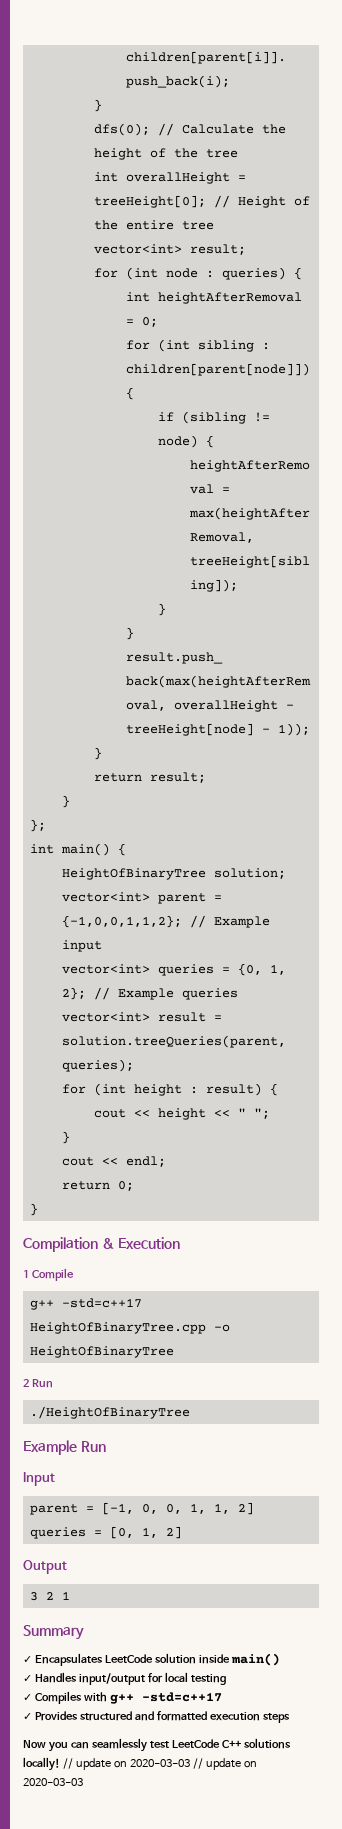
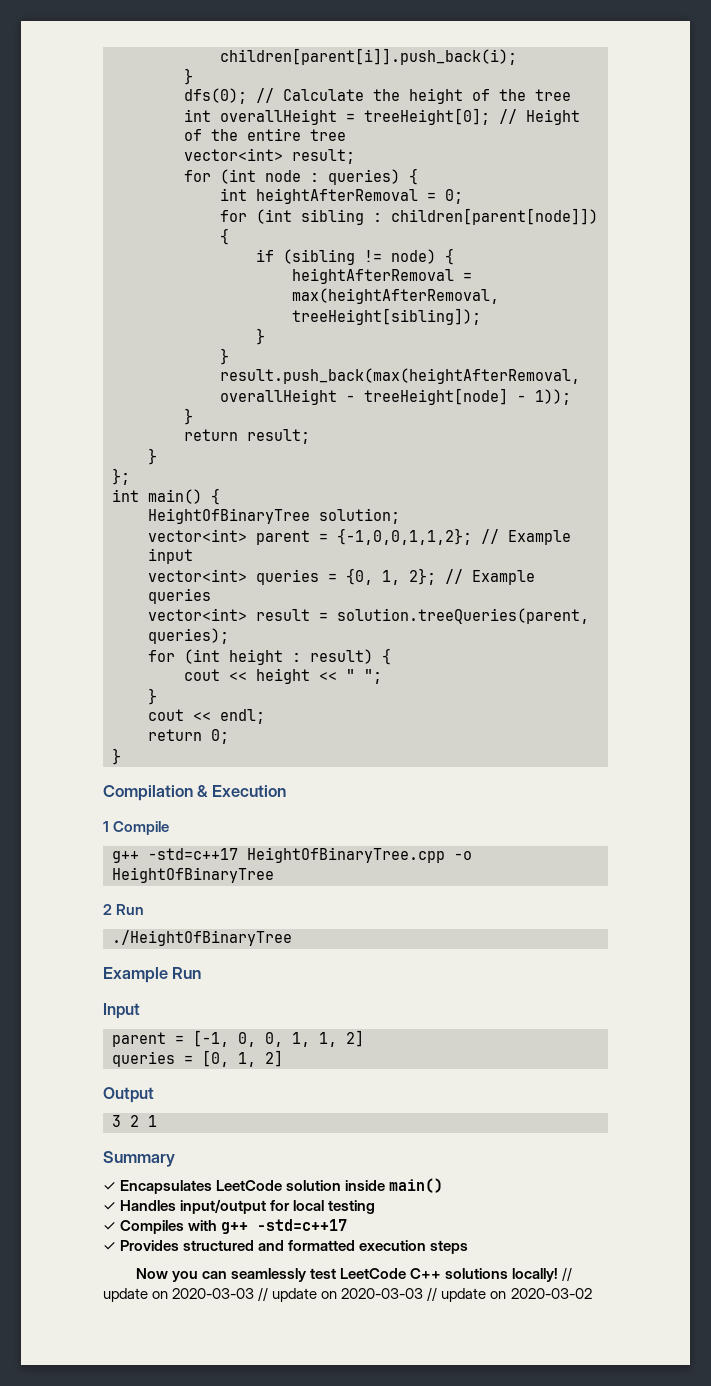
- // update on 2020-03-03 // update on 2020-03-03
+ // update on 2020-03-03 // update on 2020-03-03 // update on 2020-03-02

